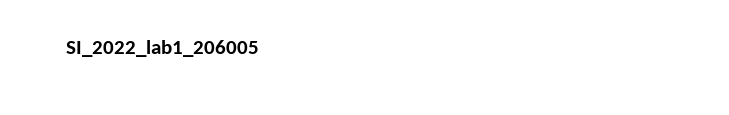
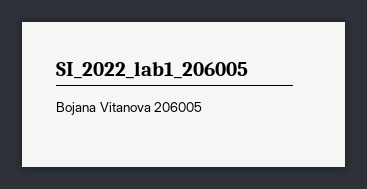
+ Bojana Vitanova 206005

